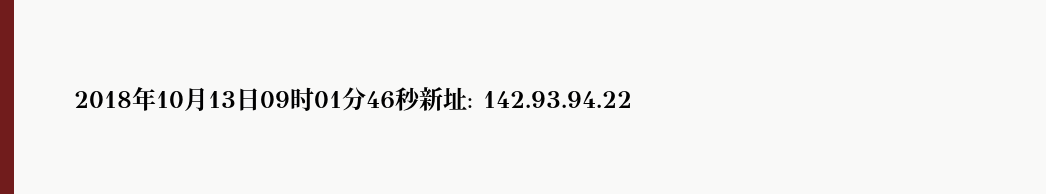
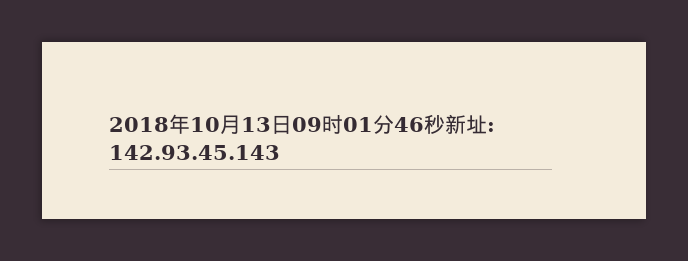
- 2018年10月13日09时01分46秒新址: 142.93.94.22
+ 2018年10月13日09时01分46秒新址: 142.93.45.143

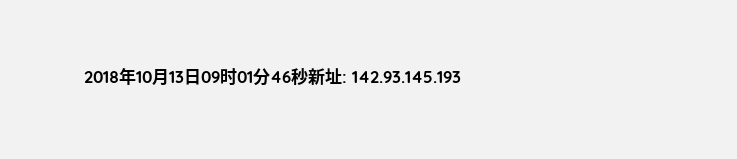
- 2018年10月13日09时01分46秒新址: 142.93.45.143
+ 2018年10月13日09时01分46秒新址: 142.93.145.193

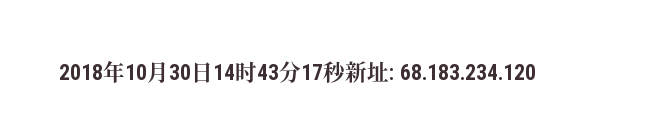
- 2018年10月13日09时01分46秒新址: 142.93.145.193
+ 2018年10月30日14时43分17秒新址: 68.183.234.120

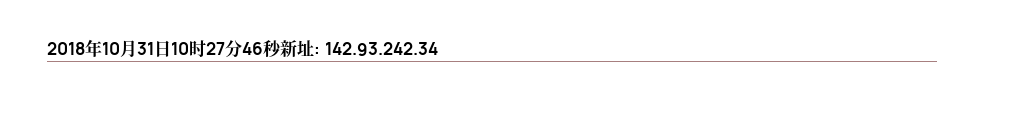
- 2018年10月30日14时43分17秒新址: 68.183.234.120
+ 2018年10月31日10时27分46秒新址: 142.93.242.34

